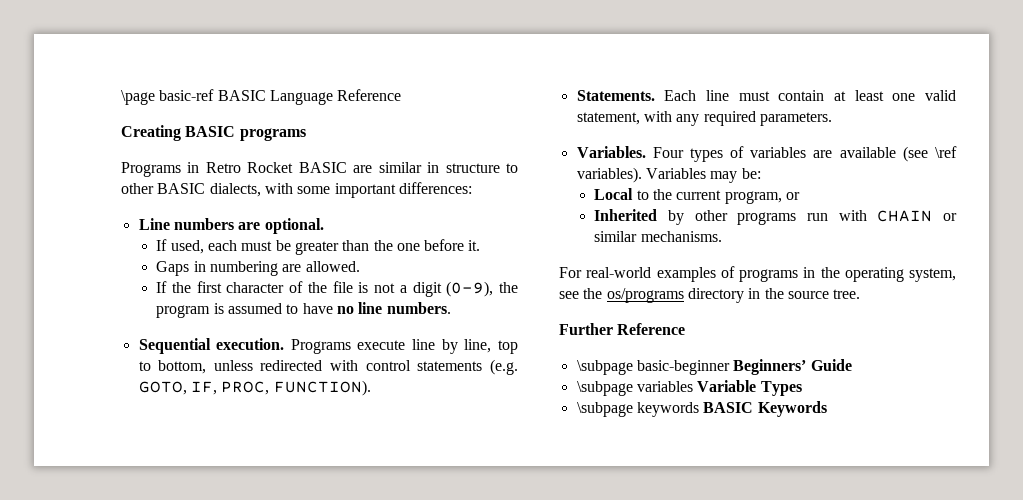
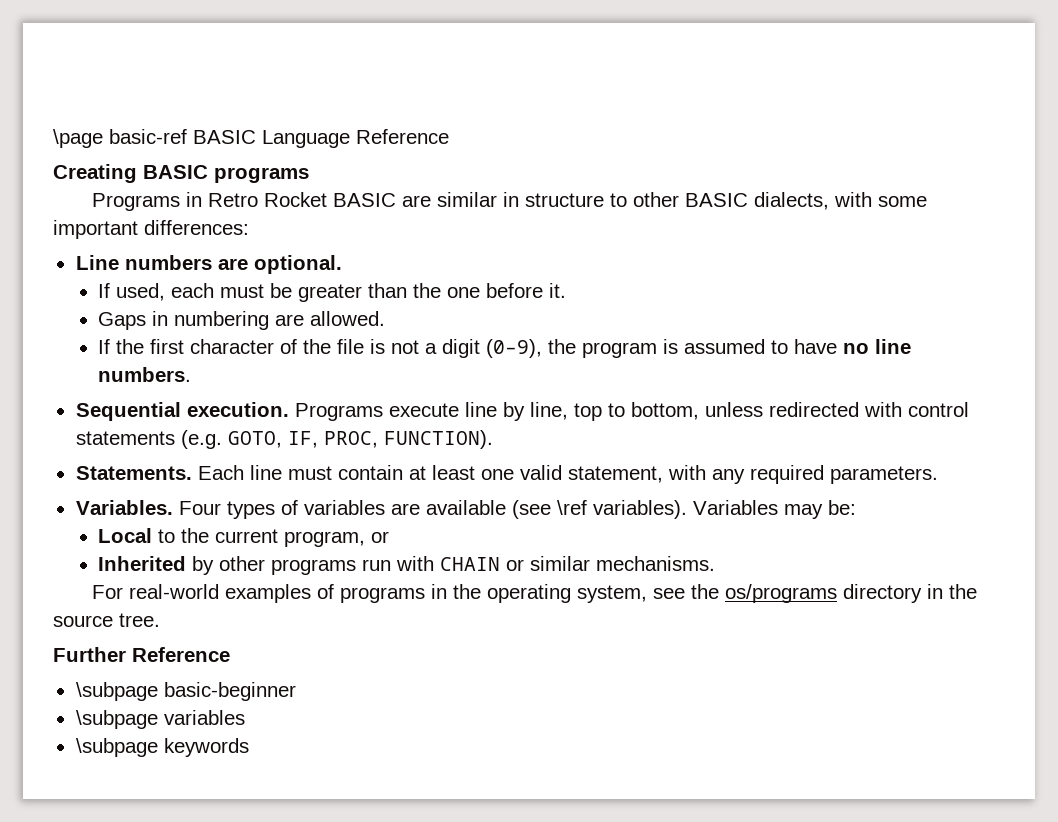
- \subpage basic-beginner Beginners’ Guide
+ \subpage basic-beginner
- \subpage variables Variable Types
+ \subpage variables
- \subpage keywords BASIC Keywords
+ \subpage keywords

